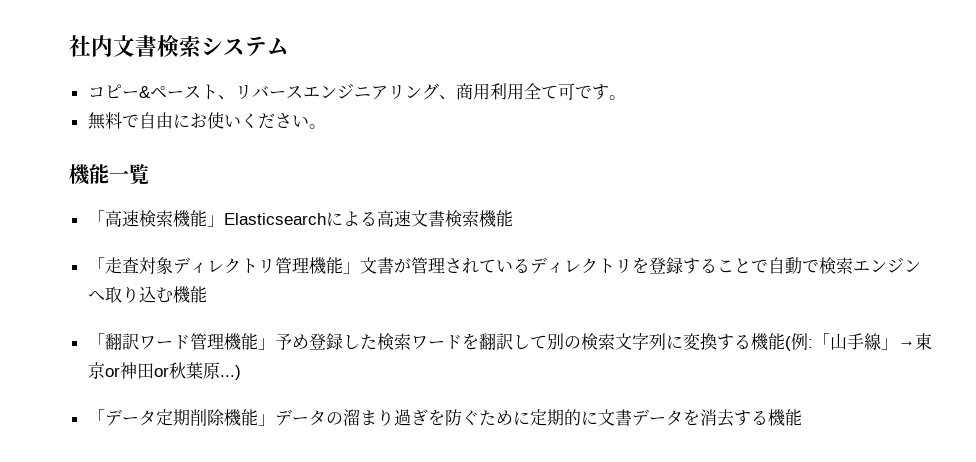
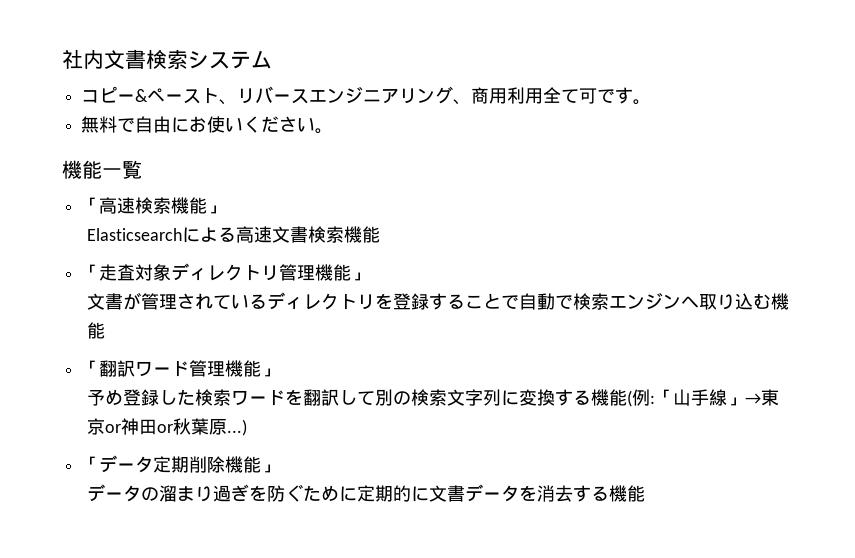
- 「高速検索機能」Elasticsearchによる高速文書検索機能
+ 「高速検索機能」
+ Elasticsearchによる高速文書検索機能
- 「走査対象ディレクトリ管理機能」文書が管理されているディレクトリを登録することで自動で検索エンジンへ取り込む機能
+ 「走査対象ディレクトリ管理機能」
+ 文書が管理されているディレクトリを登録することで自動で検索エンジンへ取り込む機能
- 「翻訳ワード管理機能」予め登録した検索ワードを翻訳して別の検索文字列に変換する機能(例:「山手線」→東京or神田or秋葉原...)
+ 「翻訳ワード管理機能」
+ 予め登録した検索ワードを翻訳して別の検索文字列に変換する機能(例:「山手線」→東京or神田or秋葉原...)
- 「データ定期削除機能」データの溜まり過ぎを防ぐために定期的に文書データを消去する機能
+ 「データ定期削除機能」
+ データの溜まり過ぎを防ぐために定期的に文書データを消去する機能

